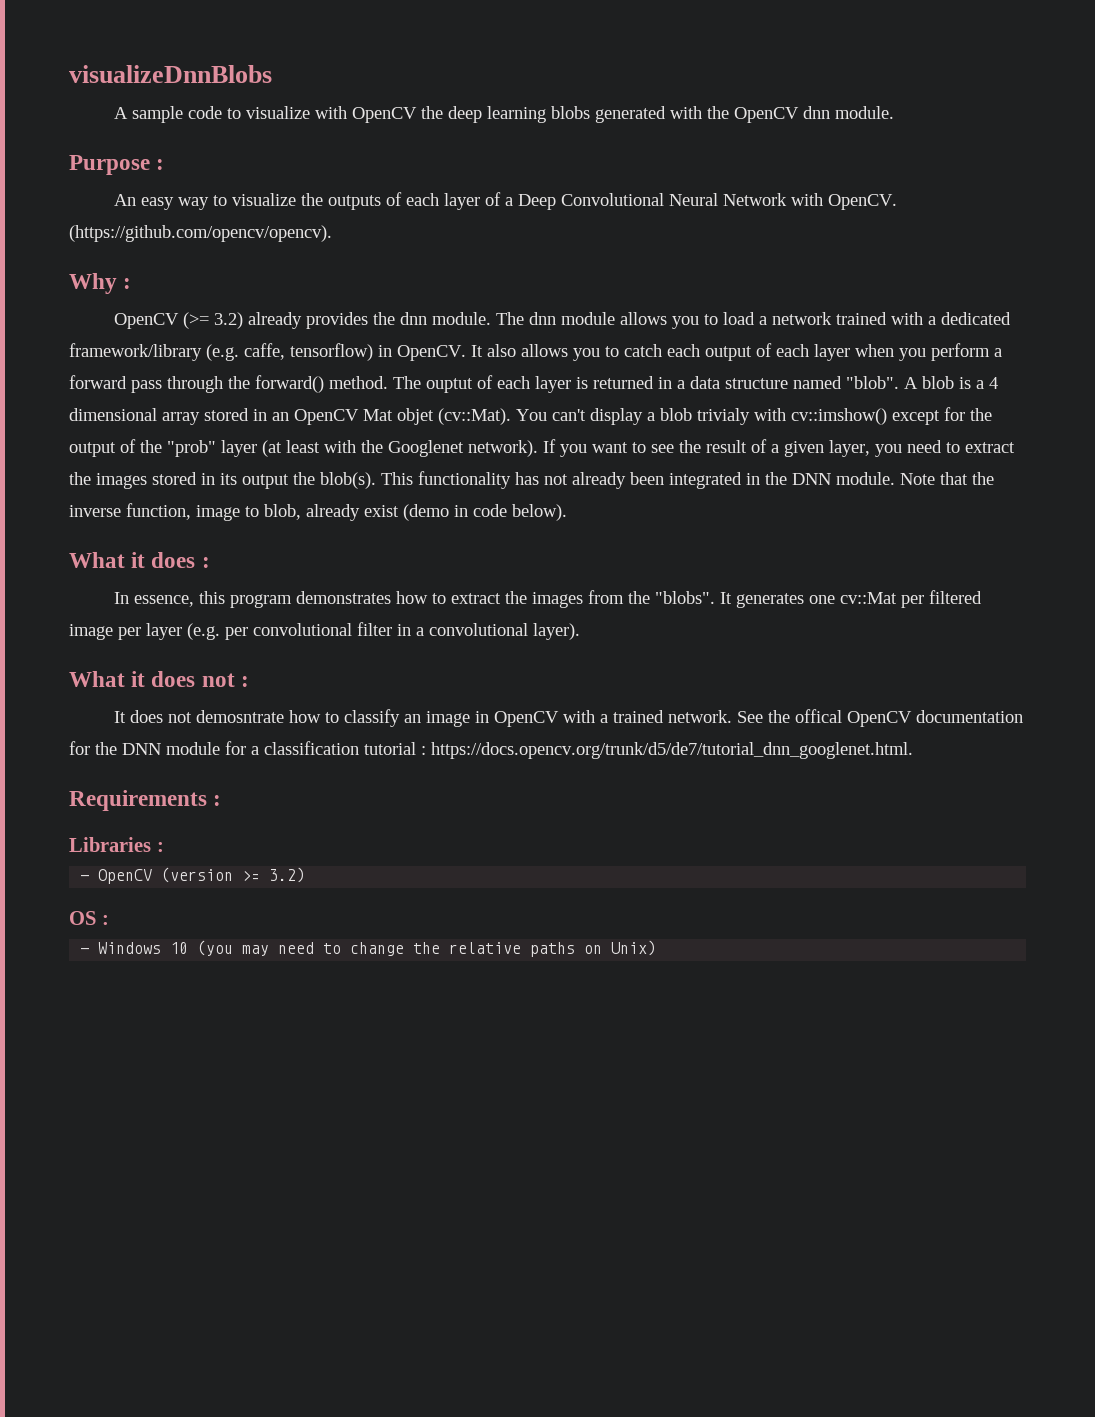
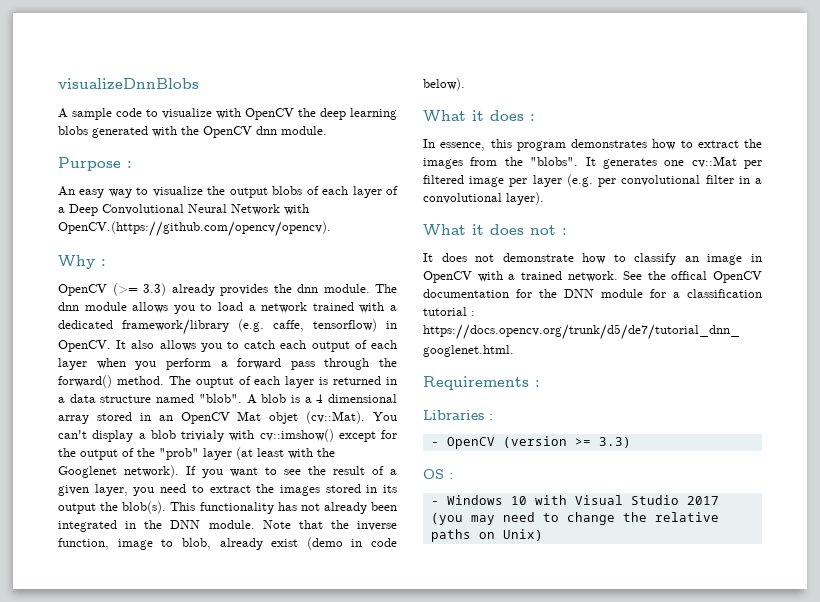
- An easy way to visualize the outputs of each layer of a Deep Convolutional Neural Network with OpenCV. (https://github.com/opencv/opencv).
+ An easy way to visualize the output blobs of each layer of a Deep Convolutional Neural Network with OpenCV.(https://github.com/opencv/opencv).
- OpenCV (>= 3.2) already provides the dnn module.
+ OpenCV (>= 3.3) already provides the dnn module.
- It does not demosntrate how to classify an image in OpenCV with a trained network.
+ It does not demonstrate how to classify an image in OpenCV with a trained network.
- - OpenCV (version >= 3.2)
+ - OpenCV (version >= 3.3)
- - Windows 10 (you may need to change the relative paths on Unix)
+ - Windows 10 with Visual Studio 2017 (you may need to change the relative paths on Unix)

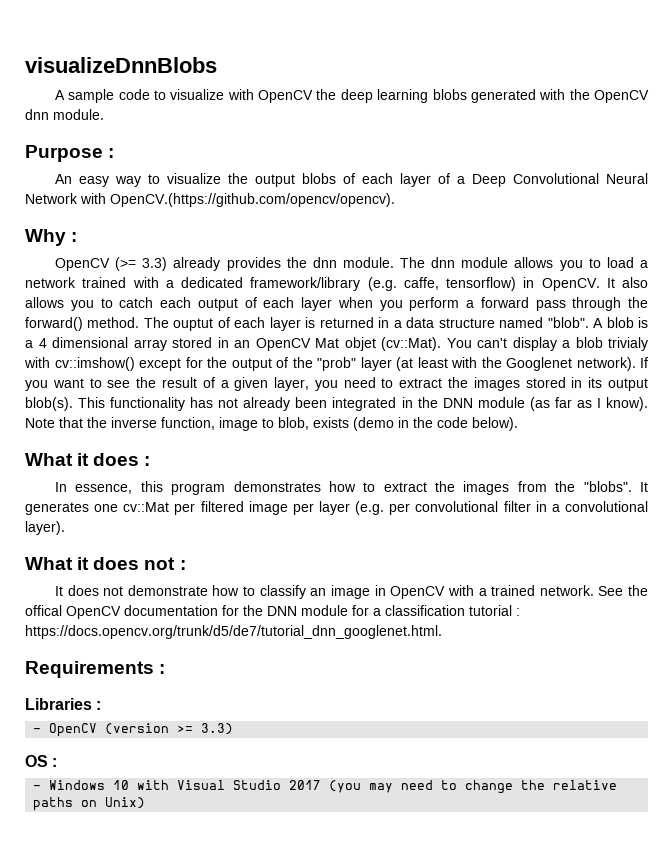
- If you want to see the result of a given layer, you need to extract the images stored in its output the blob(s).
+ If you want to see the result of a given layer, you need to extract the images stored in its output blob(s).
- This functionality has not already been integrated in the DNN module.
+ This functionality has not already been integrated in the DNN module (as far as I know).
- Note that the inverse function, image to blob, already exist (demo in code below).
+ Note that the inverse function, image to blob, exists (demo in the code below).

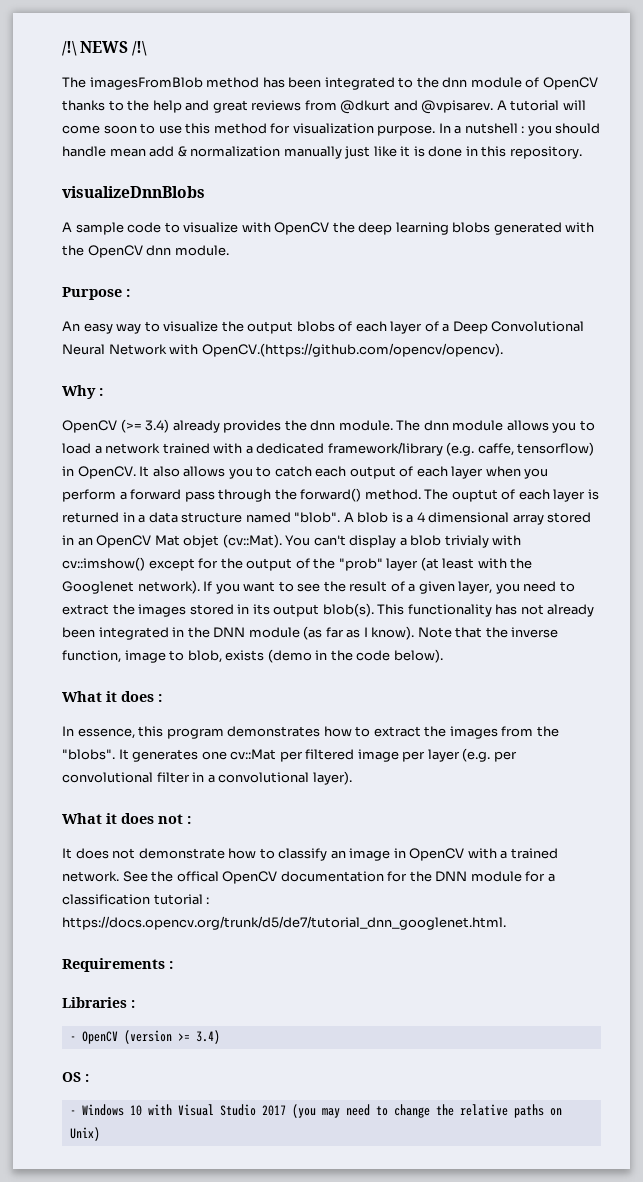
+ /!\ NEWS /!\
+ The imagesFromBlob method has been integrated to the dnn module of OpenCV thanks to the help and great reviews from @dkurt and @vpisarev. A tutorial will come soon to use this method for visualization purpose. In a nutshell : you should handle mean add & normalization manually just like it is done in this repository.
- OpenCV (>= 3.3) already provides the dnn module.
+ OpenCV (>= 3.4) already provides the dnn module.
- - OpenCV (version >= 3.3)
+ - OpenCV (version >= 3.4)

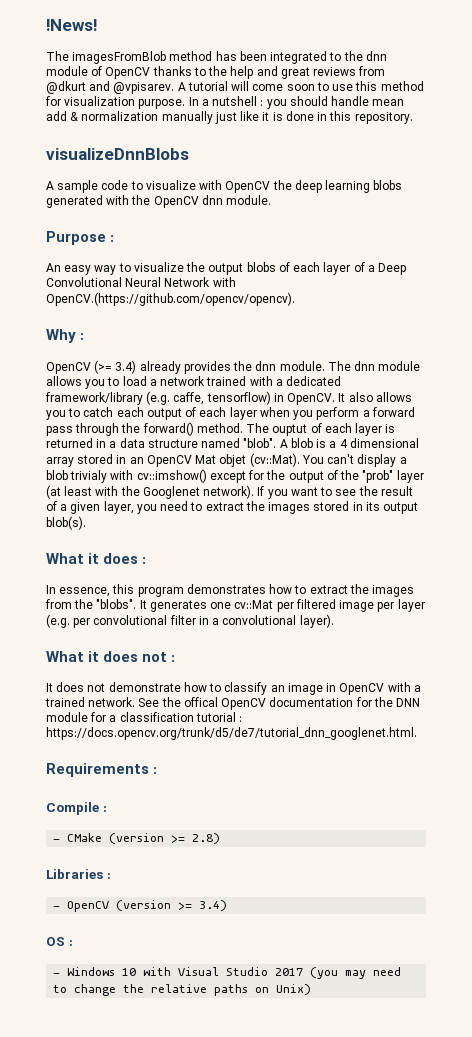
- /!\ NEWS /!\
+ !News!
- This functionality has not already been integrated in the DNN module (as far as I know). Note that the inverse function, image to blob, exists (demo in the code below).
+ Compile :
+ - CMake (version >= 2.8)

